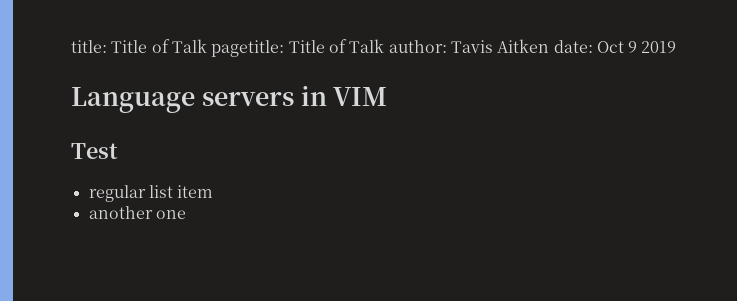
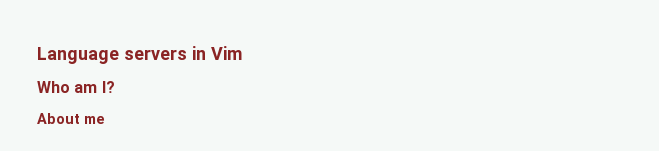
- title: Title of Talk pagetitle: Title of Talk author: Tavis Aitken date: Oct 9 2019
- Language servers in VIM
- Test
- regular list item
- another one
+ Language servers in Vim
+ Who am I?
+ About me

